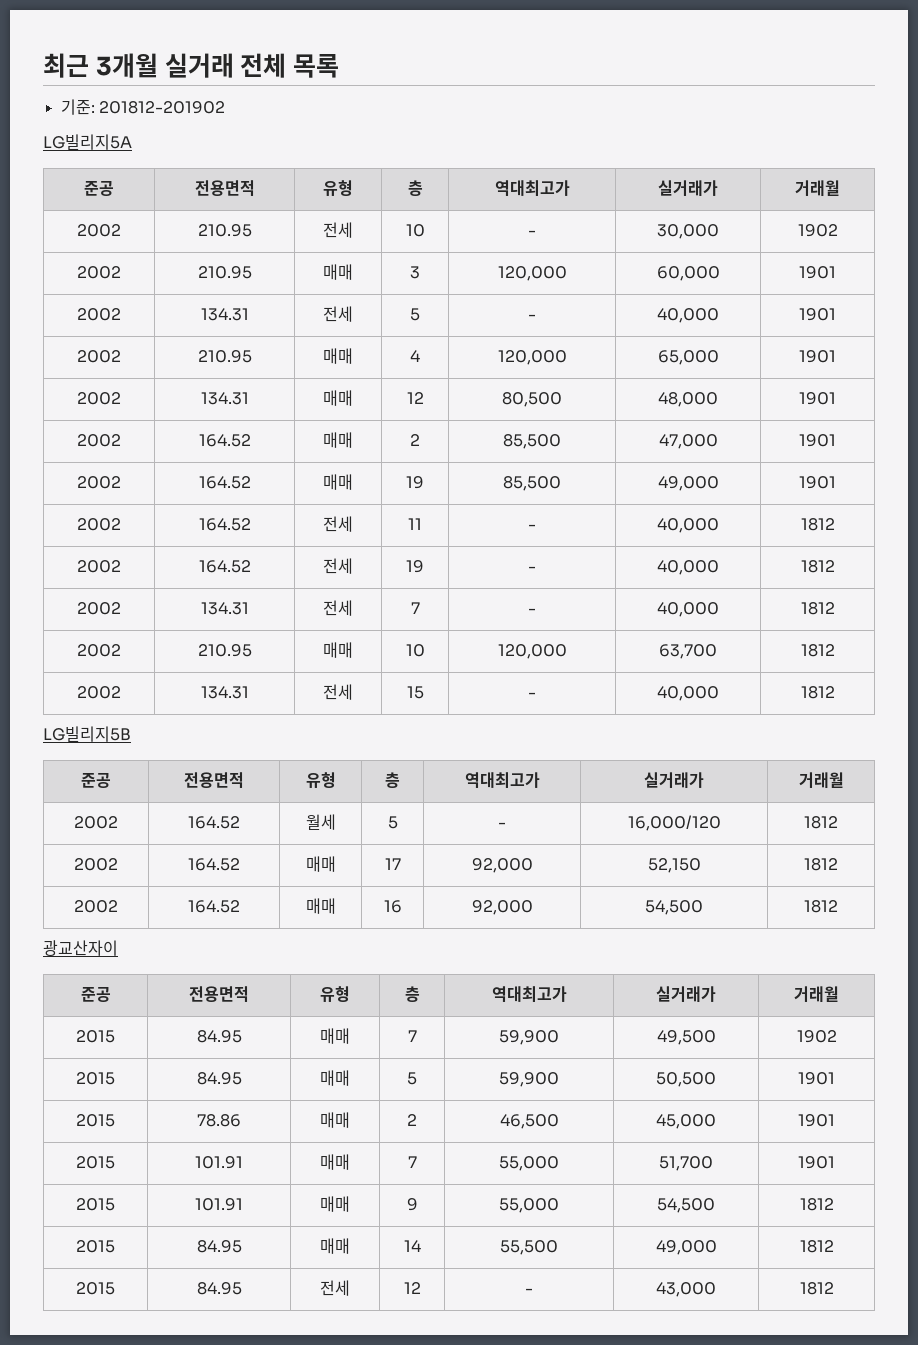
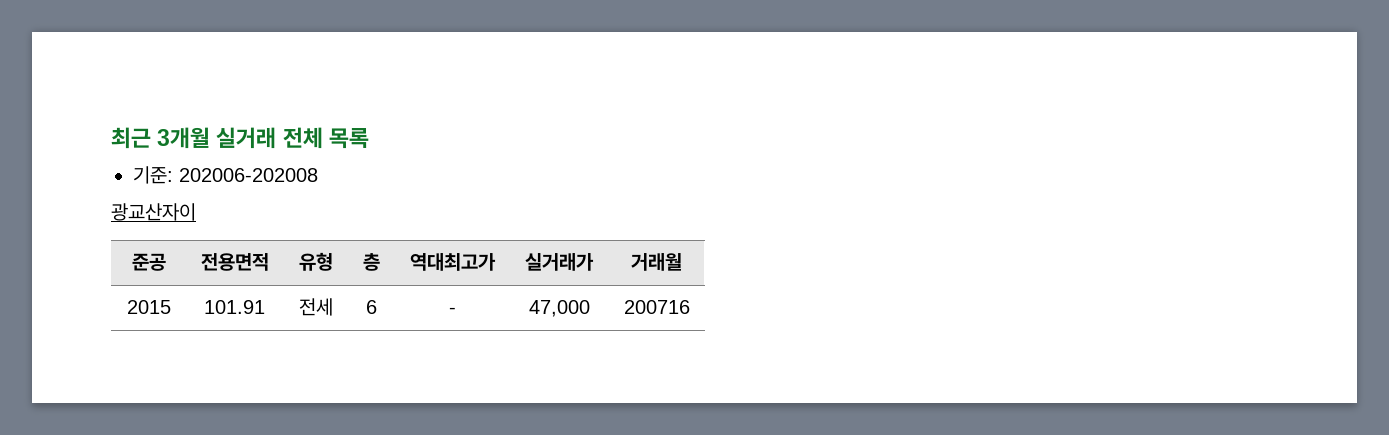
- 기준: 201812-201902
- LG빌리지5A
- 준공 | 전용면적 | 유형 | 층 | 역대최고가 | 실거래가 | 거래월
- 2002 | 210.95 | 전세 | 10 | - | 30,000 | 1902
- 2002 | 210.95 | 매매 | 3 | 120,000 | 60,000 | 1901
- 2002 | 134.31 | 전세 | 5 | - | 40,000 | 1901
- 2002 | 210.95 | 매매 | 4 | 120,000 | 65,000 | 1901
- 2002 | 134.31 | 매매 | 12 | 80,500 | 48,000 | 1901
- 2002 | 164.52 | 매매 | 2 | 85,500 | 47,000 | 1901
- 2002 | 164.52 | 매매 | 19 | 85,500 | 49,000 | 1901
- 2002 | 164.52 | 전세 | 11 | - | 40,000 | 1812
- 2002 | 164.52 | 전세 | 19 | - | 40,000 | 1812
- 2002 | 134.31 | 전세 | 7 | - | 40,000 | 1812
- 2002 | 210.95 | 매매 | 10 | 120,000 | 63,700 | 1812
- 2002 | 134.31 | 전세 | 15 | - | 40,000 | 1812
- LG빌리지5B
- 준공 | 전용면적 | 유형 | 층 | 역대최고가 | 실거래가 | 거래월
- 2002 | 164.52 | 월세 | 5 | - | 16,000/120 | 1812
- 2002 | 164.52 | 매매 | 17 | 92,000 | 52,150 | 1812
- 2002 | 164.52 | 매매 | 16 | 92,000 | 54,500 | 1812
+ 기준: 202006-202008
- 2015 | 84.95 | 매매 | 7 | 59,900 | 49,500 | 1902
- 2015 | 84.95 | 매매 | 5 | 59,900 | 50,500 | 1901
- 2015 | 78.86 | 매매 | 2 | 46,500 | 45,000 | 1901
- 2015 | 101.91 | 매매 | 7 | 55,000 | 51,700 | 1901
- 2015 | 101.91 | 매매 | 9 | 55,000 | 54,500 | 1812
- 2015 | 84.95 | 매매 | 14 | 55,500 | 49,000 | 1812
- 2015 | 84.95 | 전세 | 12 | - | 43,000 | 1812
+ 2015 | 101.91 | 전세 | 6 | - | 47,000 | 200716

